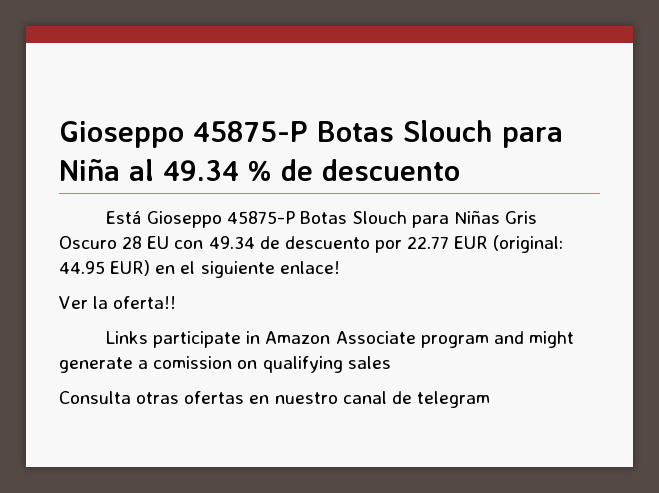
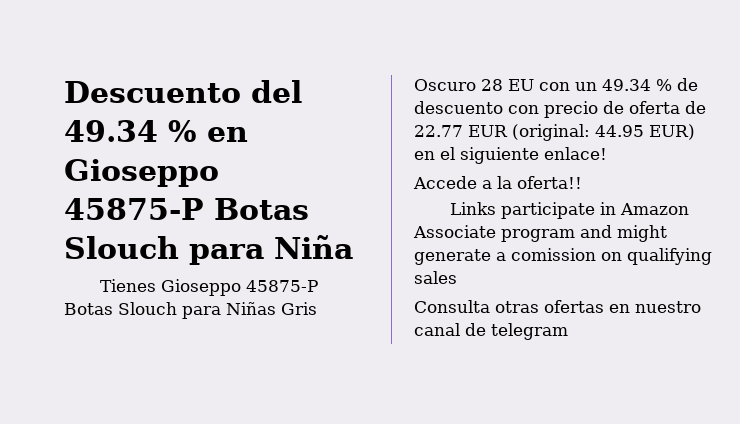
- Gioseppo 45875-P Botas Slouch para Niña al 49.34 % de descuento
- Está Gioseppo 45875-P Botas Slouch para Niñas Gris Oscuro 28 EU con 49.34 de descuento por 22.77 EUR (original: 44.95 EUR) en el siguiente enlace!
+ Descuento del 49.34 % en Gioseppo 45875-P Botas Slouch para Niña
+ Tienes Gioseppo 45875-P Botas Slouch para Niñas Gris Oscuro 28 EU con un 49.34 % de descuento con precio de oferta de 22.77 EUR (original: 44.95 EUR) en el siguiente enlace!
- Ver la oferta!!
+ Accede a la oferta!!

